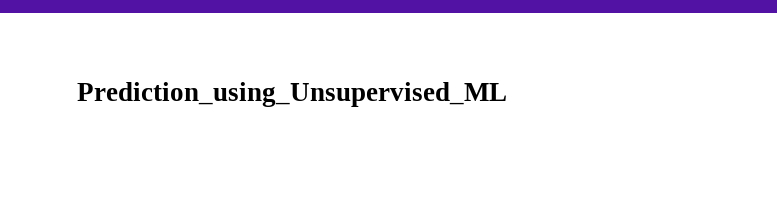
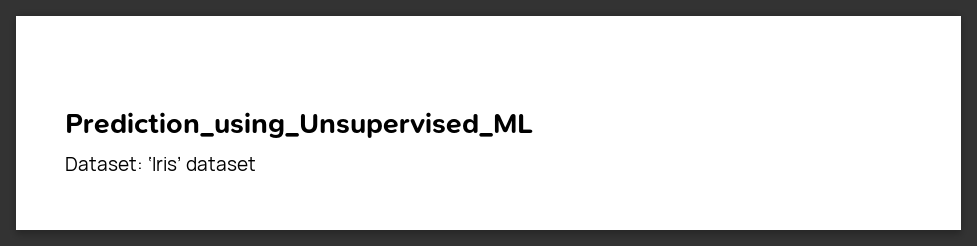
+ Dataset: ‘Iris’ dataset

